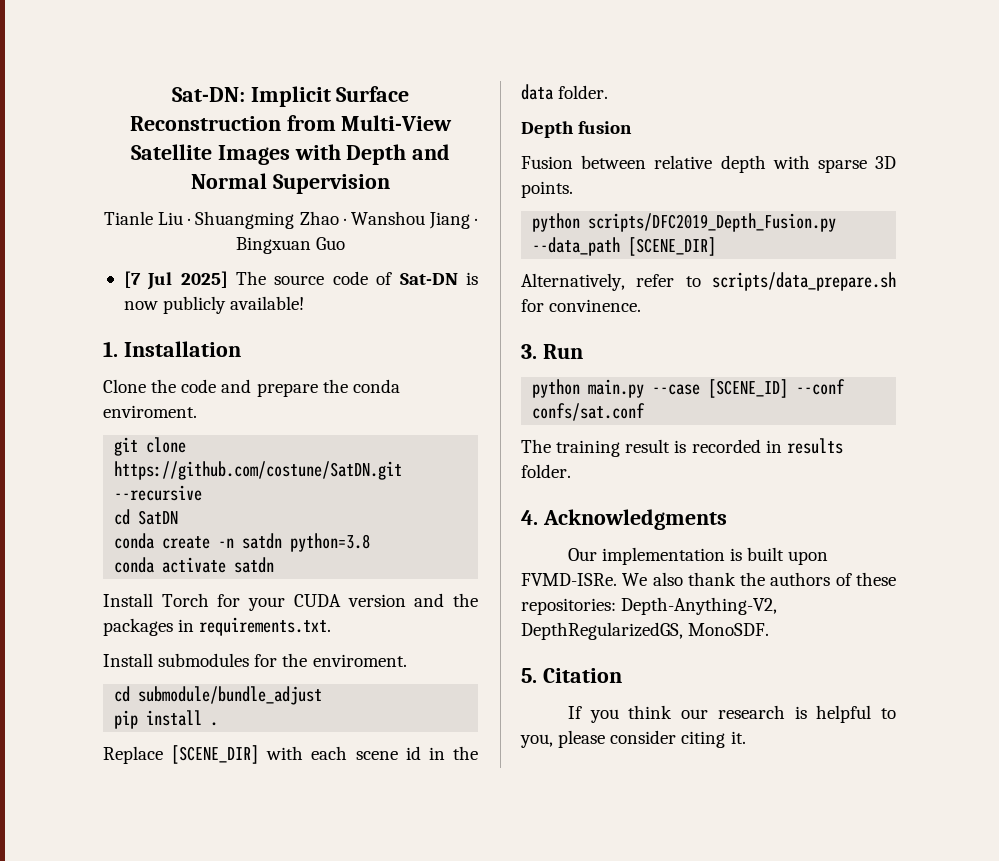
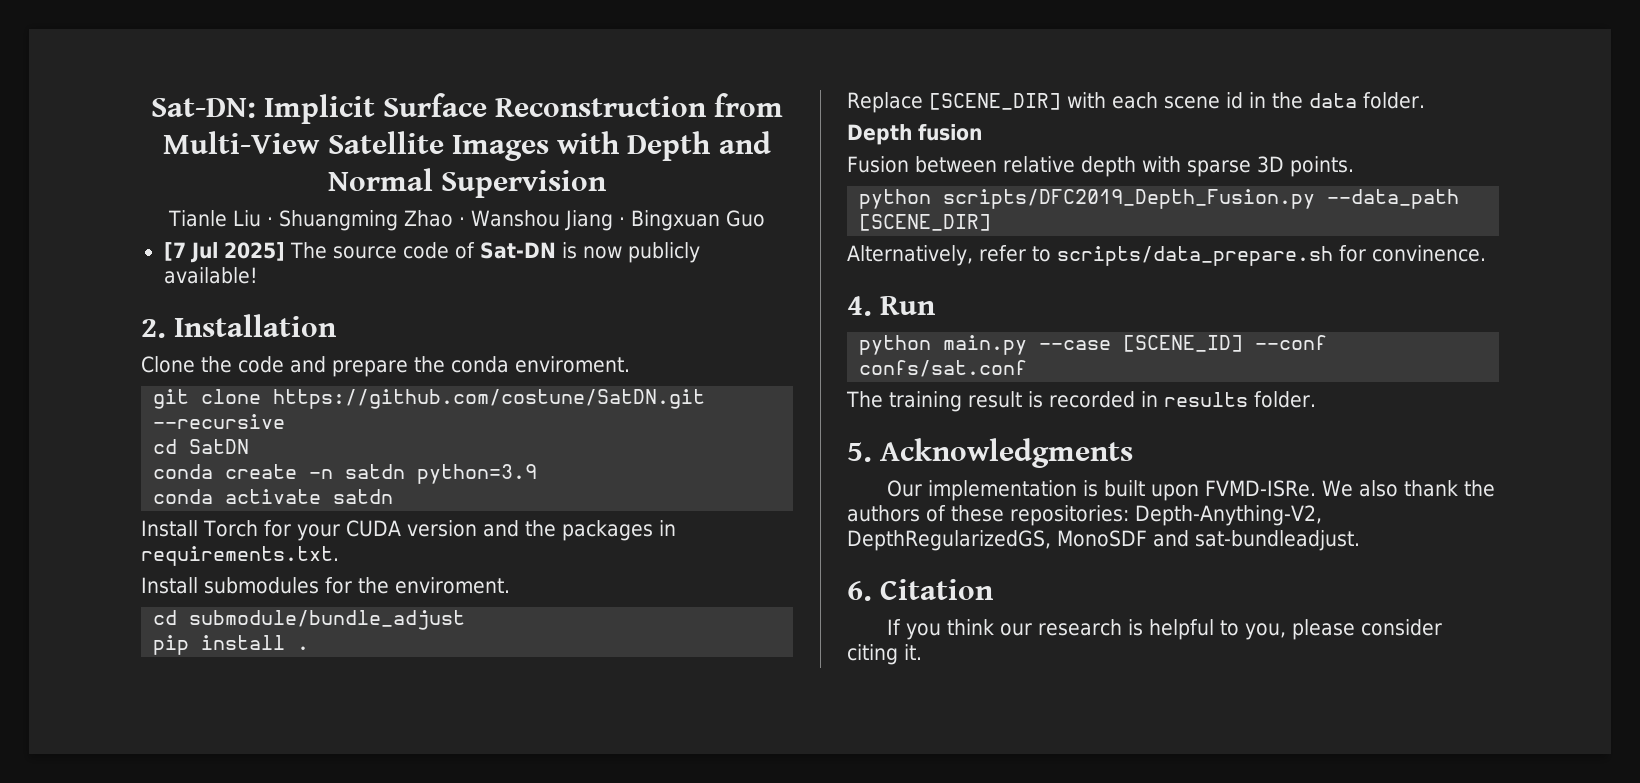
- 1. Installation
+ 2. Installation
- conda create -n satdn python=3.8
+ conda create -n satdn python=3.9
- 3. Run
+ 4. Run
- 4. Acknowledgments
+ 5. Acknowledgments
- We also thank the authors of these repositories: Depth-Anything-V2, DepthRegularizedGS, MonoSDF.
- 5. Citation
+ We also thank the authors of these repositories: Depth-Anything-V2, DepthRegularizedGS, MonoSDF and sat-bundleadjust.
+ 6. Citation

